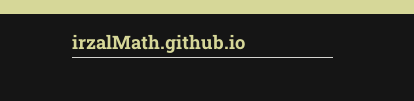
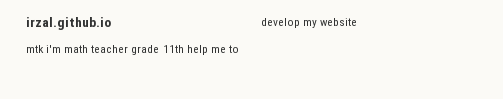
- irzalMath.github.io
+ irzal.github.io
+ mtk i'm math teacher grade 11th help me to develop my website

